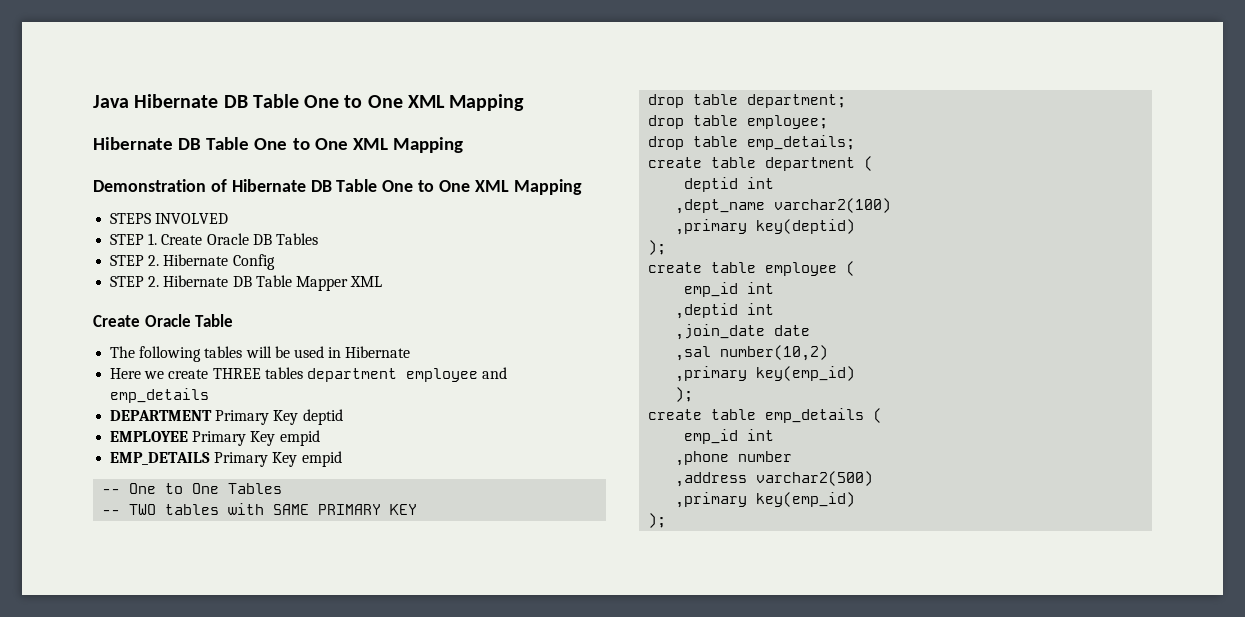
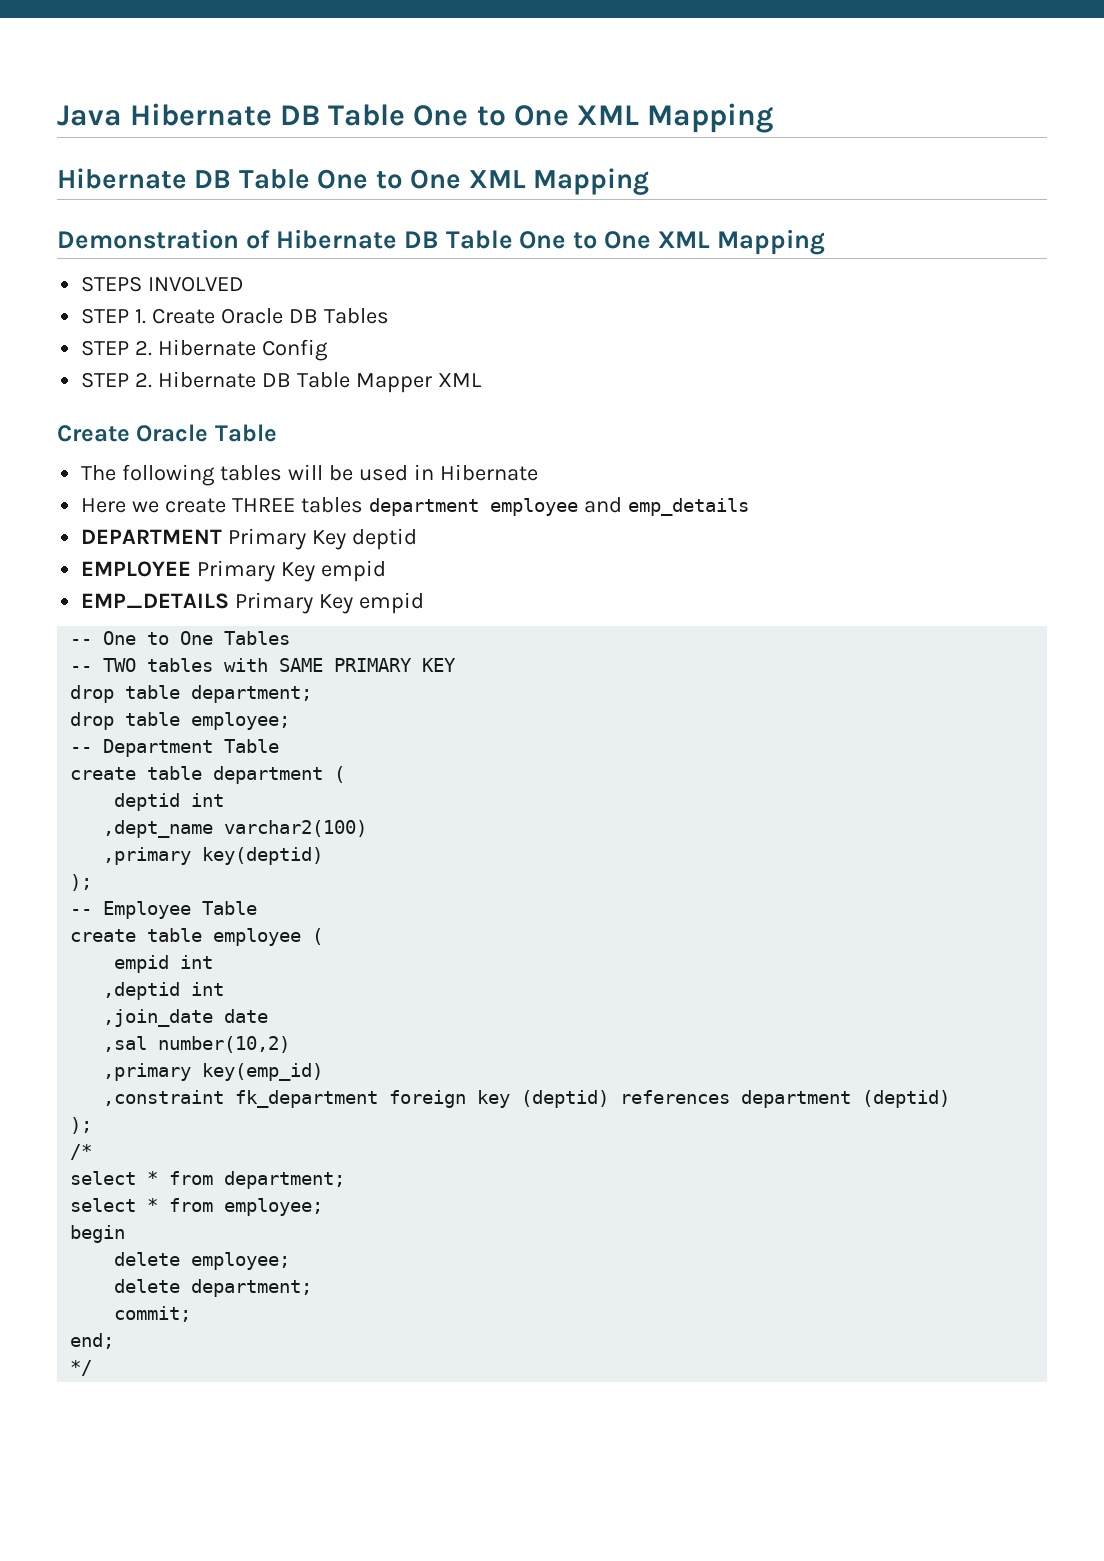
- drop table emp_details;
+ -- Department Table
+ -- Employee Table
  create table employee (
- emp_id int
+ empid int
  ,sal number(10,2)
  ,primary key(emp_id)
+ ,constraint fk_department foreign key (deptid) references department (deptid)
  );
- create table emp_details (
- emp_id int
- ,phone number
- ,address varchar2(500)
- ,primary key(emp_id)
- );
+ /*
+ select * from department;
+ select * from employee;
+ begin
+ delete employee;
+ delete department;
+ commit;
+ end;
+ */

